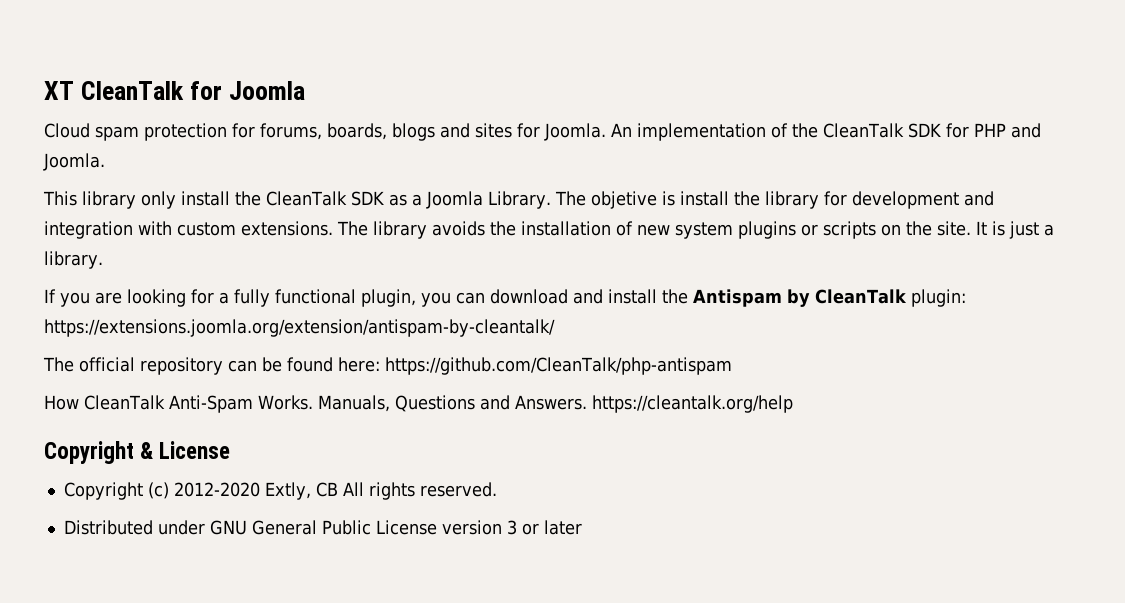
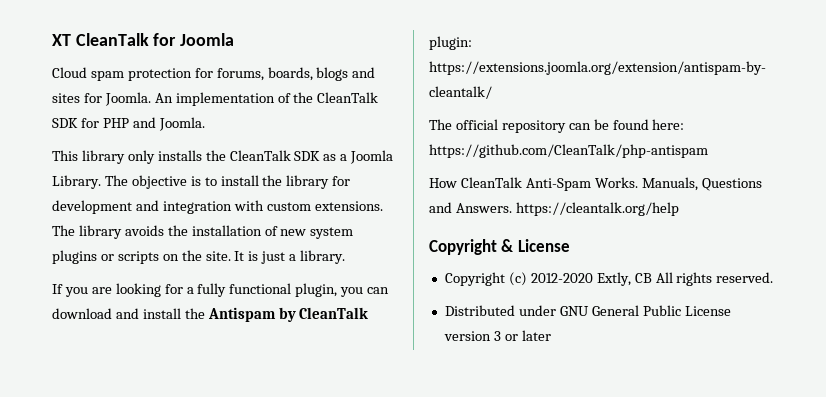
- This library only install the CleanTalk SDK as a Joomla Library.
+ This library only installs the CleanTalk SDK as a Joomla Library.
- The objetive is install the library for development and integration with custom extensions.
+ The objective is to install the library for development and integration with custom extensions.

